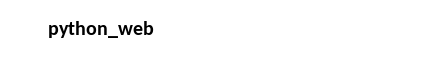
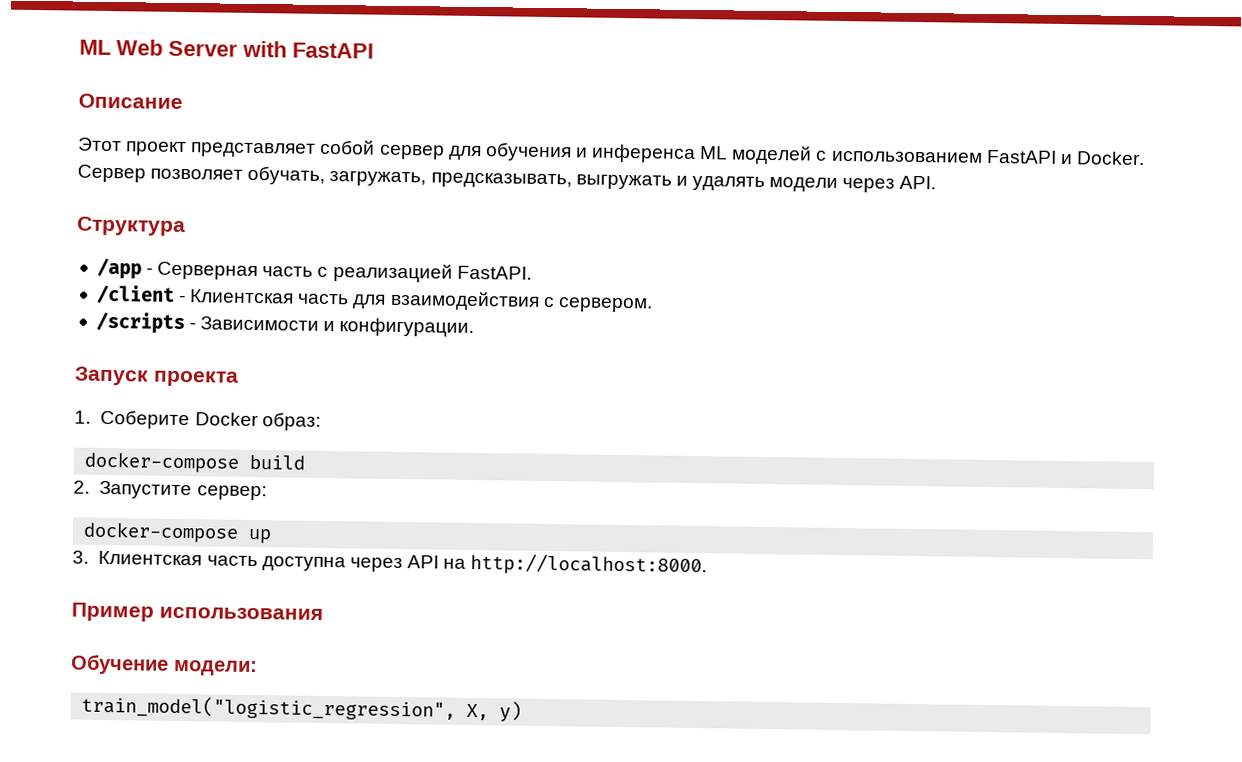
- python_web
+ ML Web Server with FastAPI
+ Описание
+ Этот проект представляет собой сервер для обучения и инференса ML моделей с использованием FastAPI и Docker. Сервер позволяет обучать, загружать, предсказывать, выгружать и удалять модели через API.
+ Структура
+ /app - Серверная часть с реализацией FastAPI.
+ /client - Клиентская часть для взаимодействия с сервером.
+ /scripts - Зависимости и конфигурации.
+ Запуск проекта
+ 1. Соберите Docker образ:
+ docker-compose build
+ 2. Запустите сервер:
+ docker-compose up
+ 3. Клиентская часть доступна через API на http://localhost:8000.
+ Пример использования
+ Обучение модели:
+ train_model("logistic_regression", X, y)

